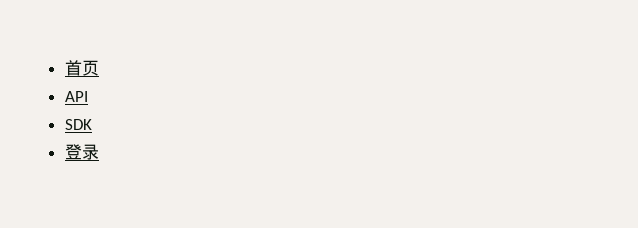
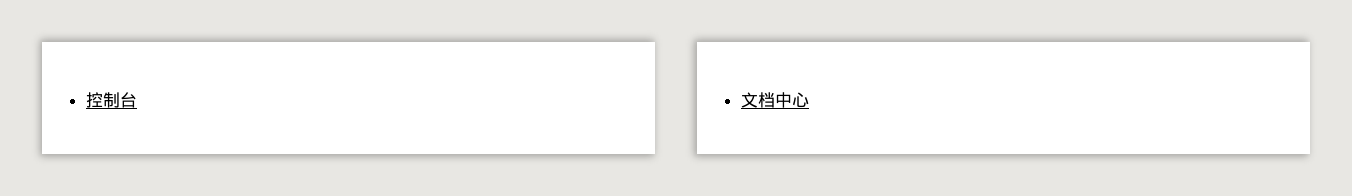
- 首页
- API
- SDK
- 登录
+ 控制台
+ 文档中心

